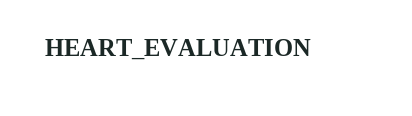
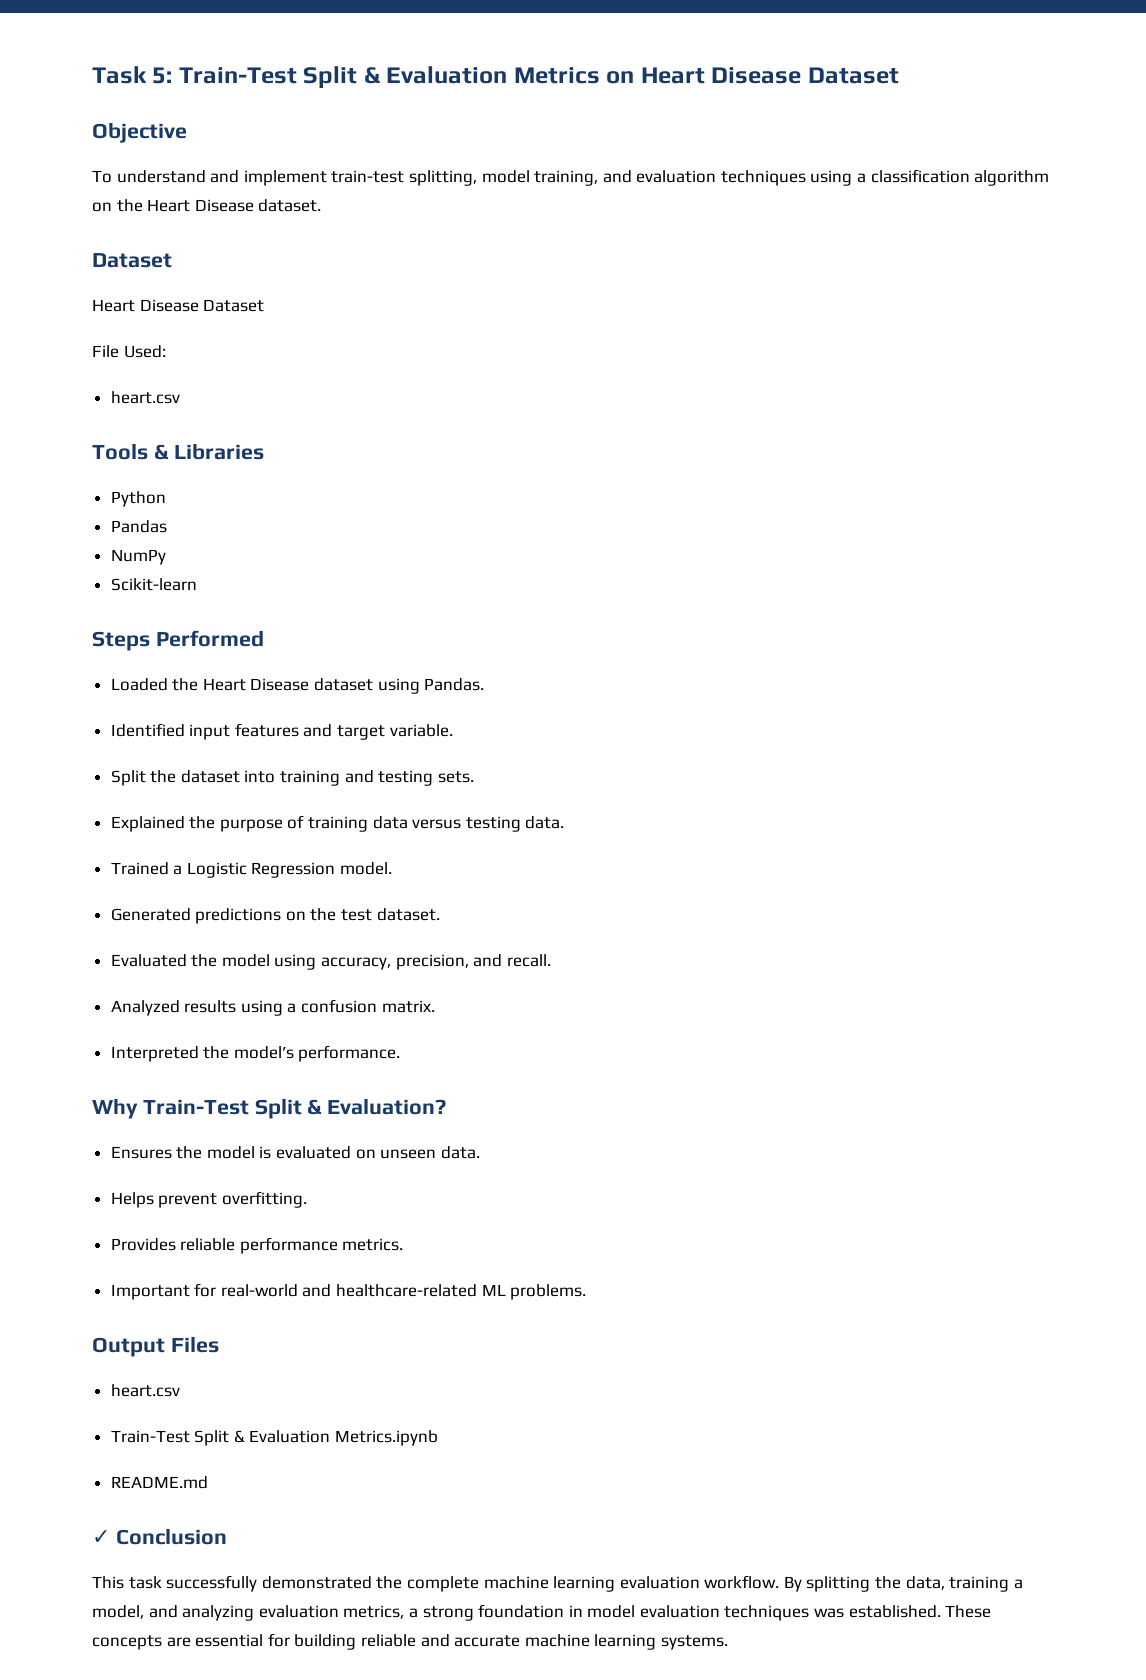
- HEART_EVALUATION
+ Task 5: Train-Test Split & Evaluation Metrics on Heart Disease Dataset
+ Objective
+ To understand and implement train-test splitting, model training, and evaluation techniques using a classification algorithm on the Heart Disease dataset.
+ Dataset
+ Heart Disease Dataset
+ File Used:
+ heart.csv
+ Tools & Libraries
+ Python
+ Pandas
+ NumPy
+ Scikit-learn
+ Steps Performed
+ Loaded the Heart Disease dataset using Pandas.
+ Identified input features and target variable.
+ Split the dataset into training and testing sets.
+ Explained the purpose of training data versus testing data.
+ Trained a Logistic Regression model.
+ Generated predictions on the test dataset.
+ Evaluated the model using accuracy, precision, and recall.
+ Analyzed results using a confusion matrix.
+ Interpreted the model’s performance.
+ Why Train-Test Split & Evaluation?
+ Ensures the model is evaluated on unseen data.
+ Helps prevent overfitting.
+ Provides reliable performance metrics.
+ Important for real-world and healthcare-related ML problems.
+ Output Files
+ heart.csv
+ Train-Test Split & Evaluation Metrics.ipynb
+ README.md
+ ✓ Conclusion
+ This task successfully demonstrated the complete machine learning evaluation workflow. By splitting the data, training a model, and analyzing evaluation metrics, a strong foundation in model evaluation techniques was established. These concepts are essential for building reliable and accurate machine learning systems.

